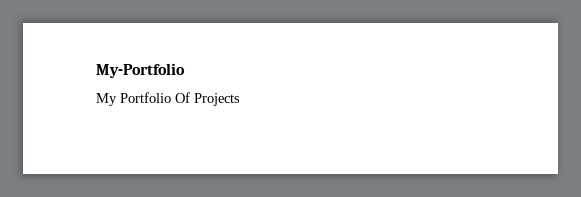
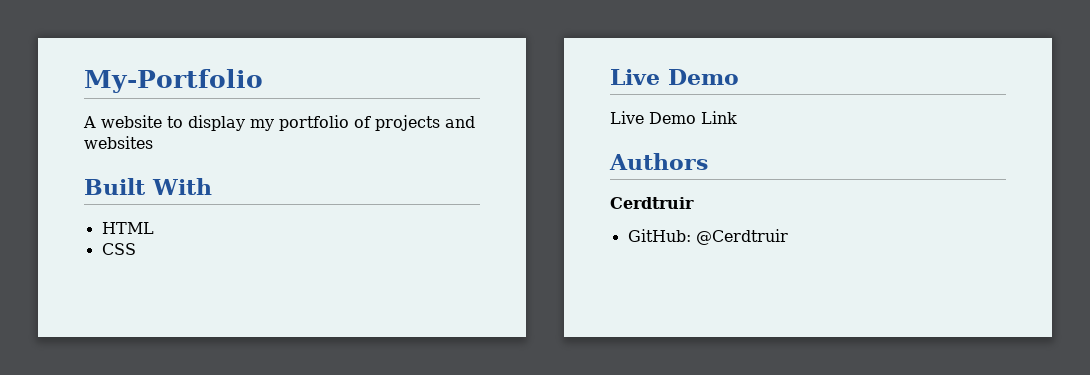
- My Portfolio Of Projects
+ A website to display my portfolio of projects and websites
+ Built With
+ HTML
+ CSS
+ Live Demo
+ Live Demo Link
+ Authors
+ Cerdtruir
+ GitHub: @Cerdtruir

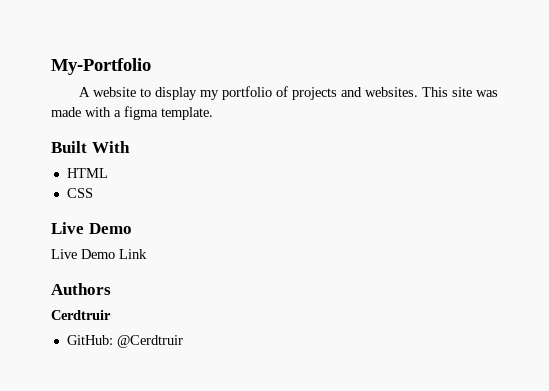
- A website to display my portfolio of projects and websites
+ A website to display my portfolio of projects and websites. This site was made with a figma template.

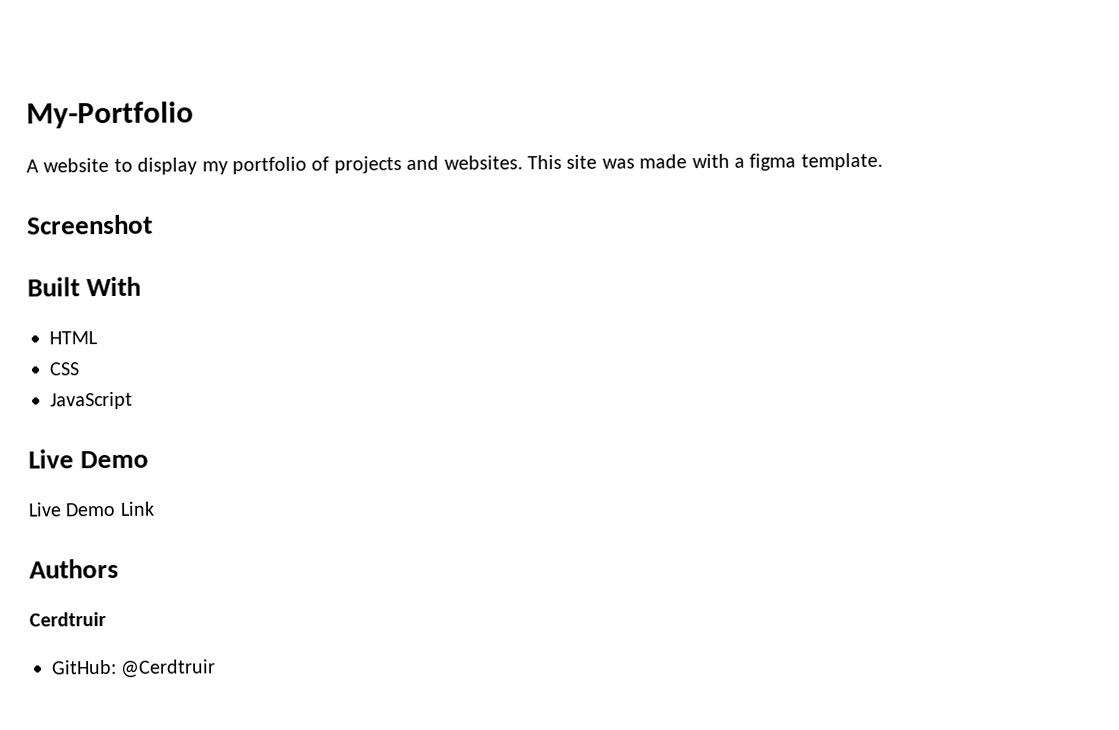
+ Screenshot
+ JavaScript

